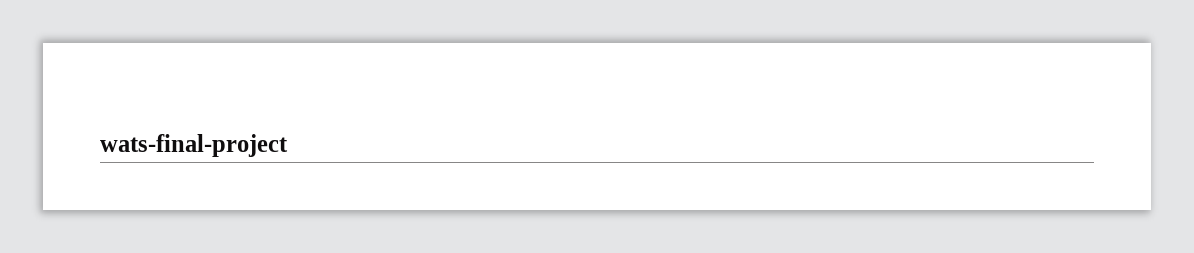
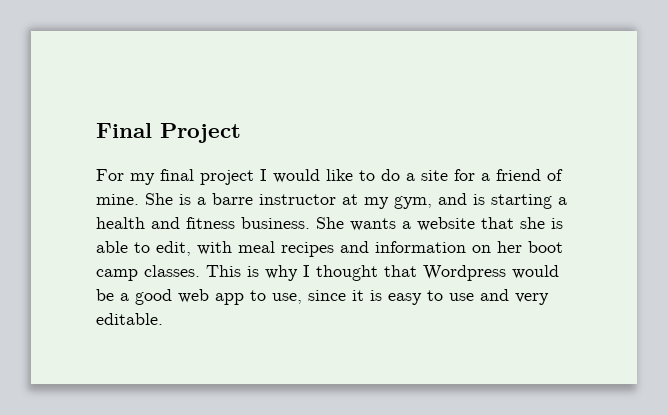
- wats-final-project
+ Final Project
+ For my final project I would like to do a site for a friend of mine. She is a barre instructor at my gym, and is starting a health and fitness business. She wants a website that she is able to edit, with meal recipes and information on her boot camp classes. This is why I thought that Wordpress would be a good web app to use, since it is easy to use and very editable.

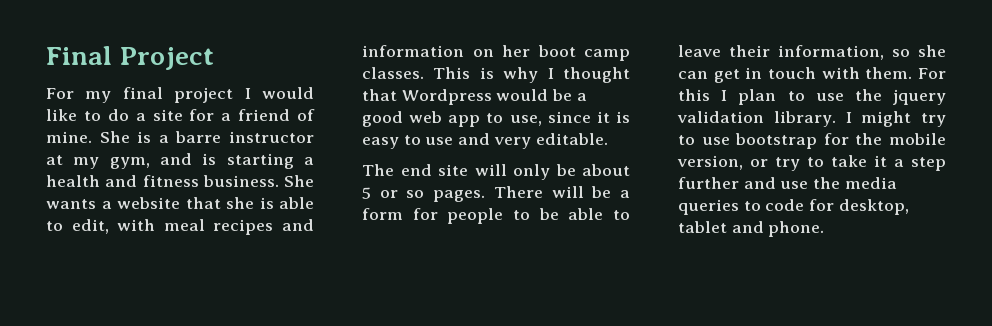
+ The end site will only be about 5 or so pages. There will be a form for people to be able to leave their information, so she can get in touch with them. For this I plan to use the jquery validation library. I might try to use bootstrap for the mobile version, or try to take it a step further and use the media queries to code for desktop, tablet and phone.

